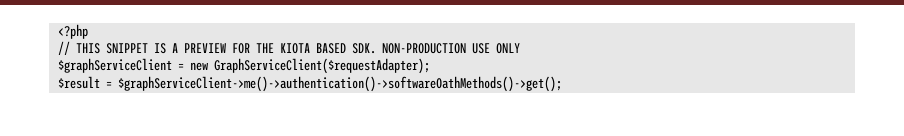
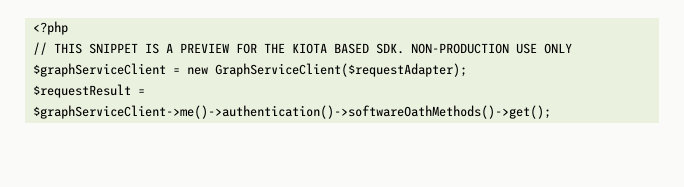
- $result = $graphServiceClient->me()->authentication()->softwareOathMethods()->get();
+ $requestResult = $graphServiceClient->me()->authentication()->softwareOathMethods()->get();

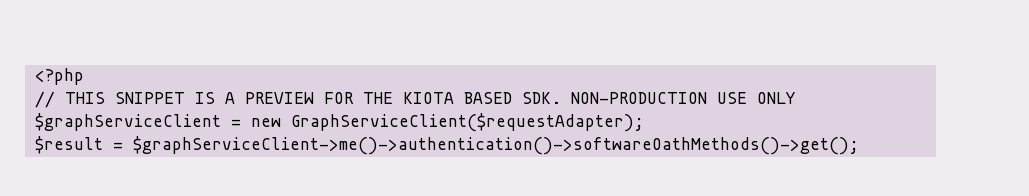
- $requestResult = $graphServiceClient->me()->authentication()->softwareOathMethods()->get();
+ $result = $graphServiceClient->me()->authentication()->softwareOathMethods()->get();

